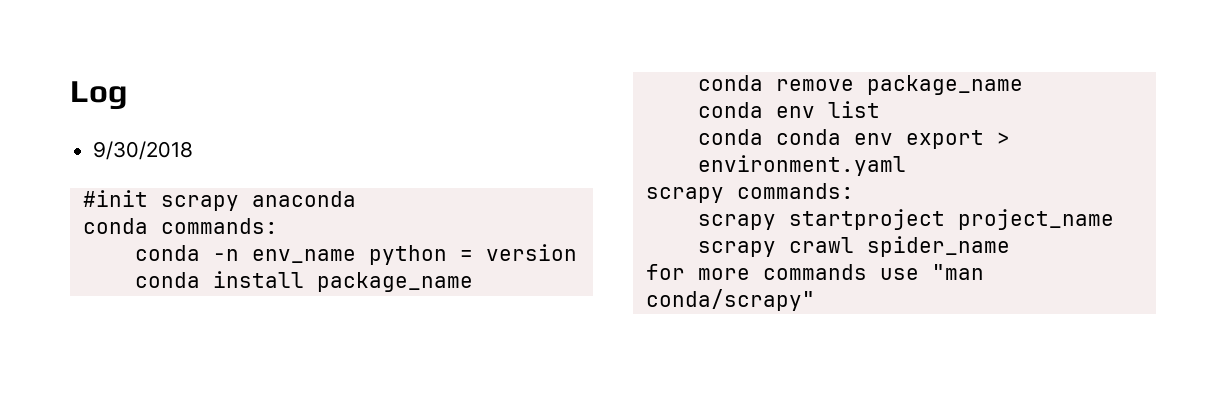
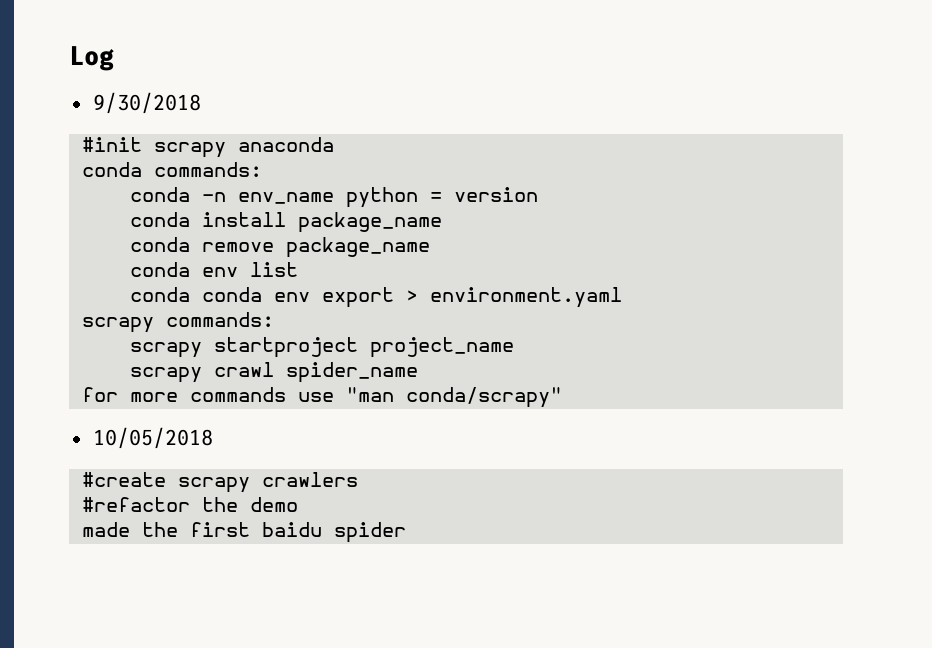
+ 10/05/2018
+ #create scrapy crawlers
+ #refactor the demo
+ made the first baidu spider

